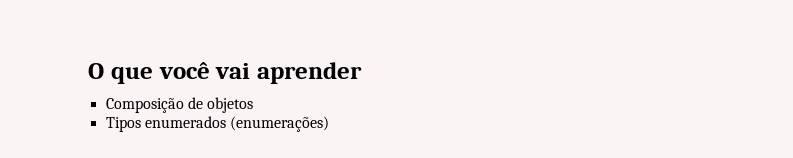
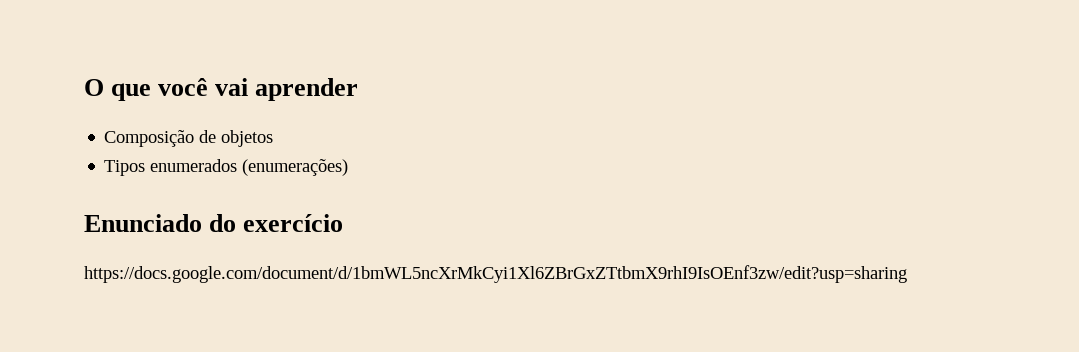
+ Enunciado do exercício
+ https://docs.google.com/document/d/1bmWL5ncXrMkCyi1Xl6ZBrGxZTtbmX9rhI9IsOEnf3zw/edit?usp=sharing

